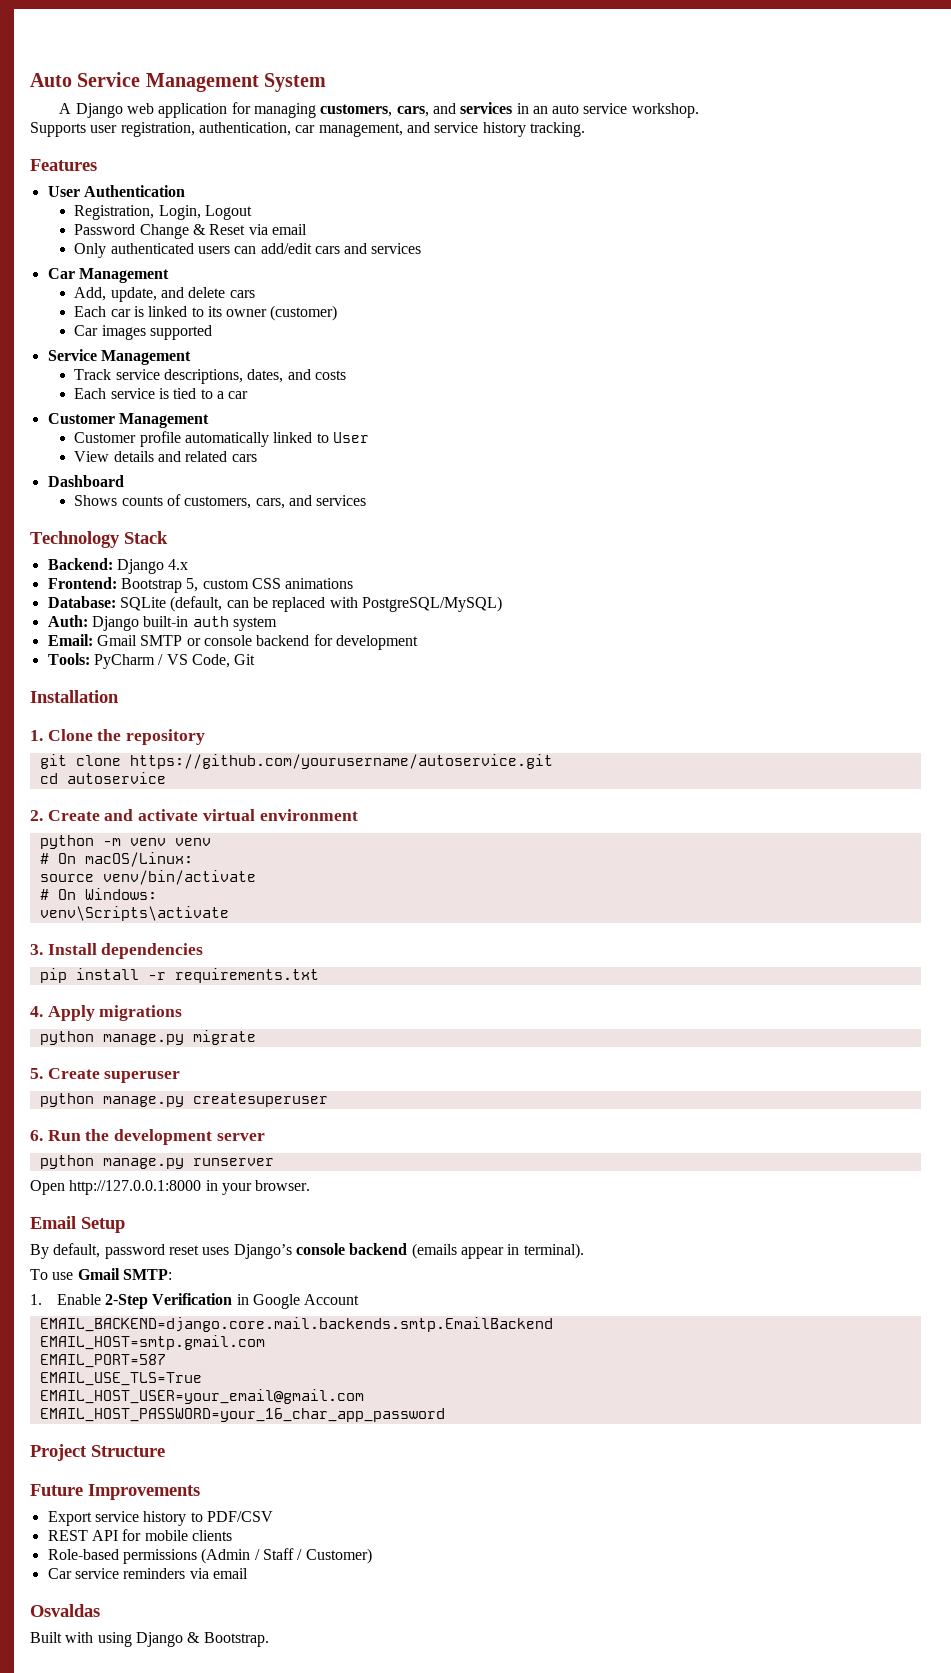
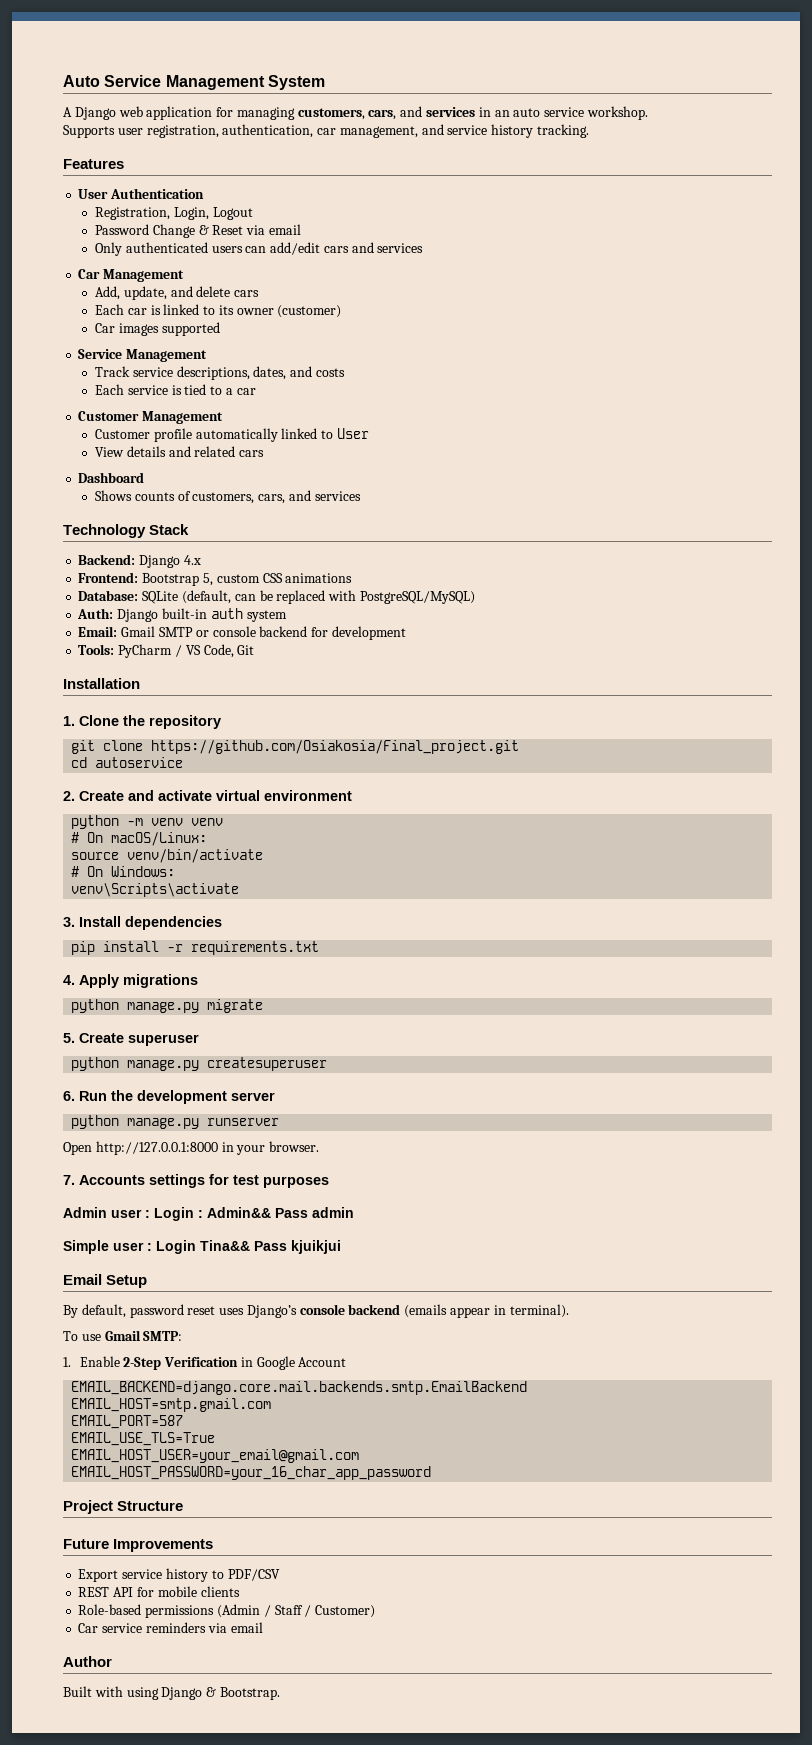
- git clone https://github.com/yourusername/autoservice.git
+ git clone https://github.com/Osiakosia/Final_project.git
+ 7. Accounts settings for test purposes
+ Admin user : Login : Admin&& Pass admin
+ Simple user : Login Tina&& Pass kjuikjui
- Osvaldas
+ Author

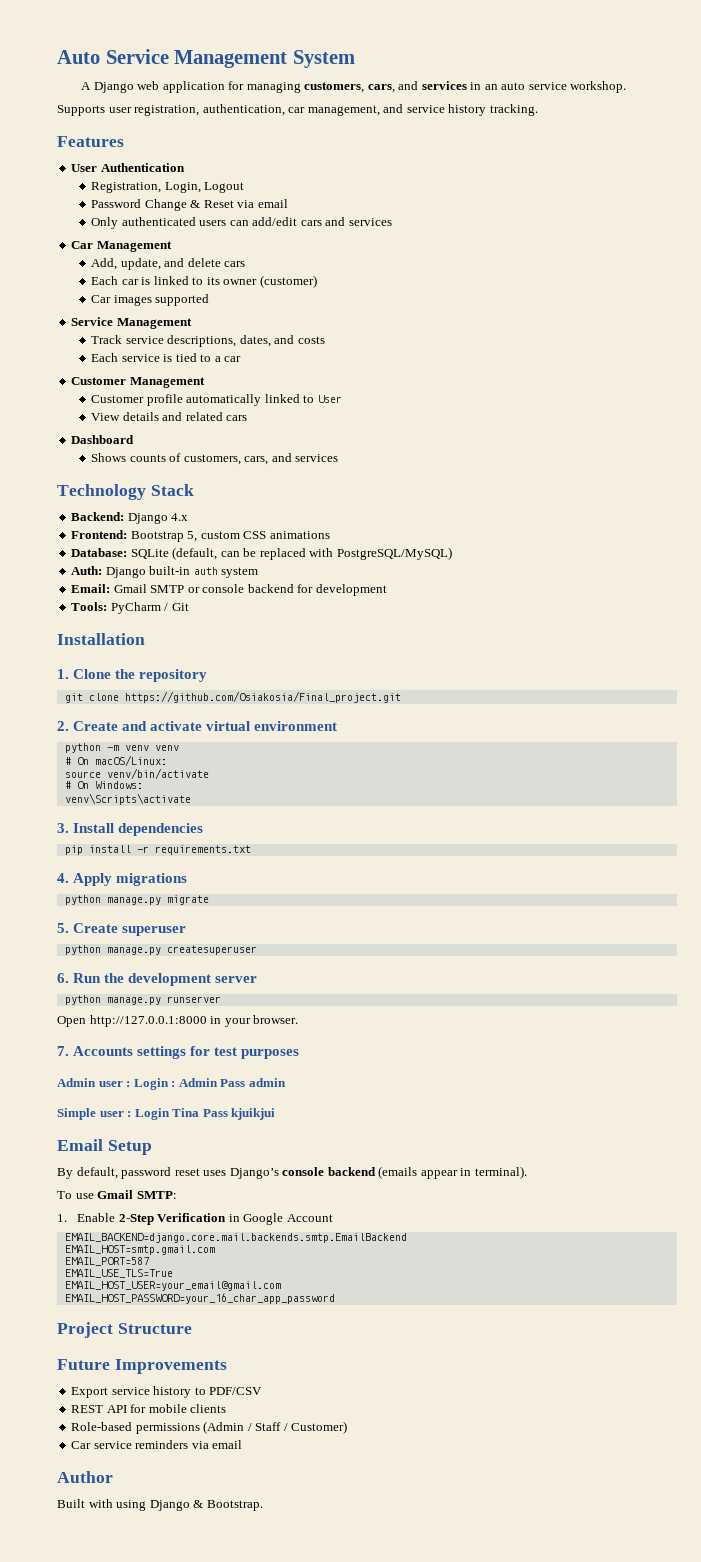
- Tools: PyCharm / VS Code, Git
+ Tools: PyCharm / Git
- cd autoservice
- Admin user : Login : Admin&& Pass admin
+ Admin user : Login : Admin Pass admin
- Simple user : Login Tina&& Pass kjuikjui
+ Simple user : Login Tina Pass kjuikjui

